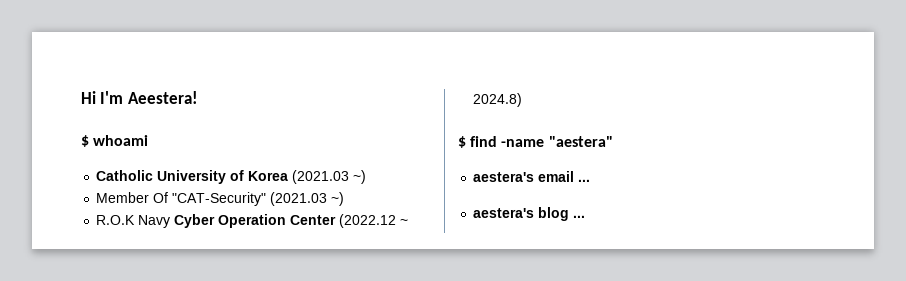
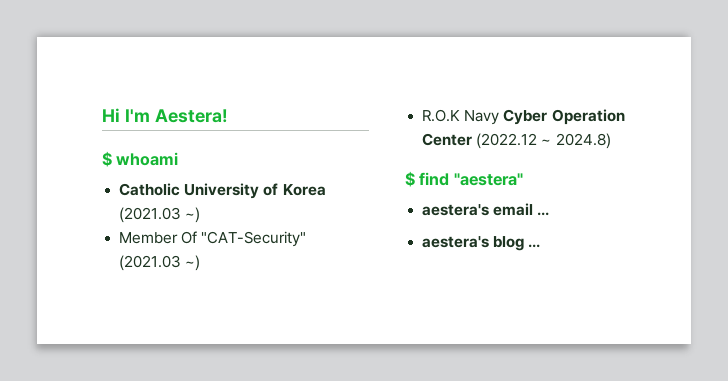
- Hi I'm Aeestera!
+ Hi I'm Aestera!
- $ find -name "aestera"
+ $ find "aestera"

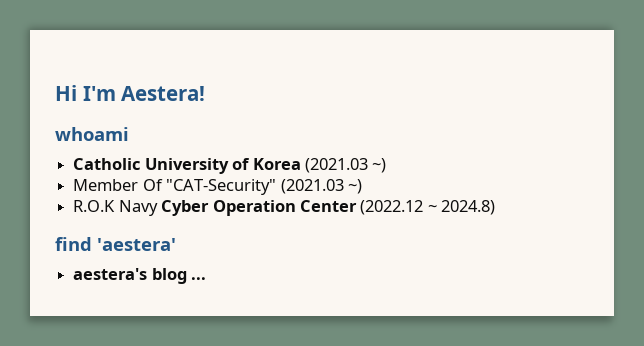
- $ whoami
+ whoami
- $ find "aestera"
- aestera's email ...
+ find 'aestera'

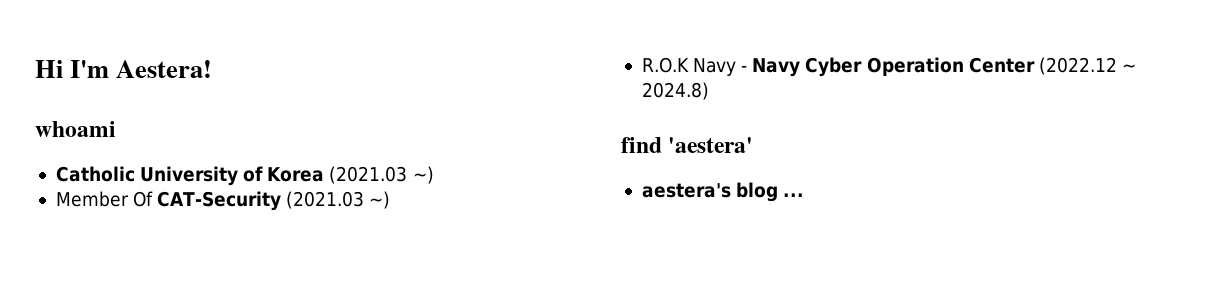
- Member Of "CAT-Security" (2021.03 ~)
+ Member Of CAT-Security (2021.03 ~)
- R.O.K Navy Cyber Operation Center (2022.12 ~ 2024.8)
+ R.O.K Navy - Navy Cyber Operation Center (2022.12 ~ 2024.8)

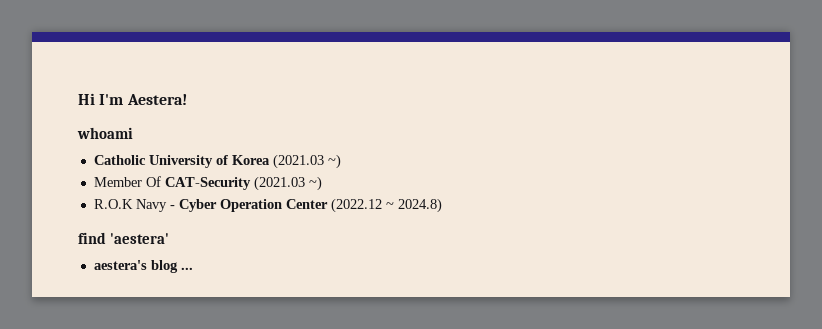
- R.O.K Navy - Navy Cyber Operation Center (2022.12 ~ 2024.8)
+ R.O.K Navy - Cyber Operation Center (2022.12 ~ 2024.8)

